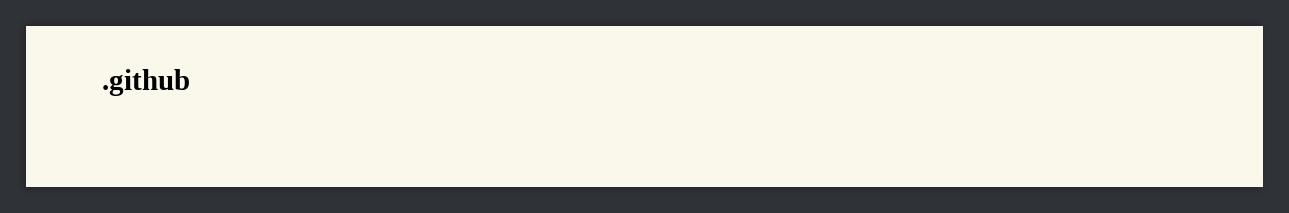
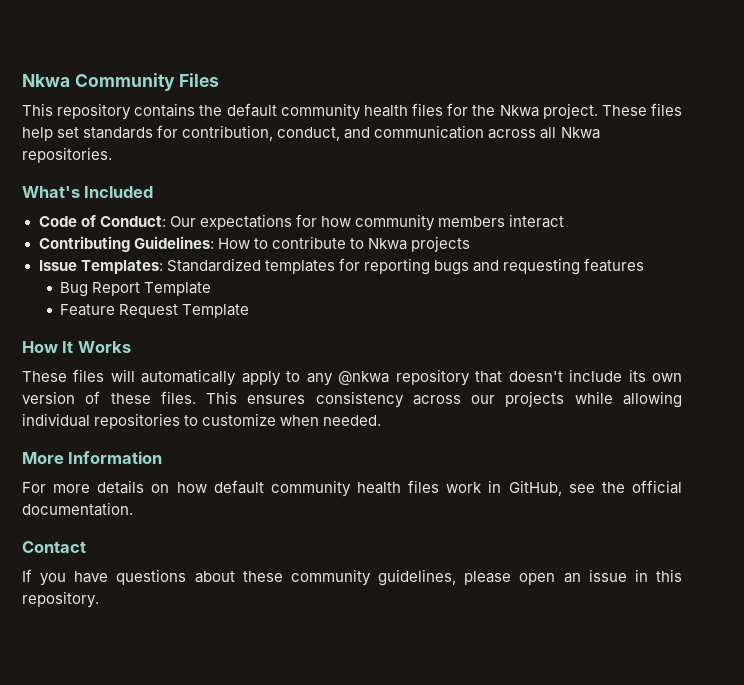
- .github
+ Nkwa Community Files
+ This repository contains the default community health files for the Nkwa project. These files help set standards for contribution, conduct, and communication across all Nkwa repositories.
+ What's Included
+ Code of Conduct: Our expectations for how community members interact
+ Contributing Guidelines: How to contribute to Nkwa projects
+ Issue Templates: Standardized templates for reporting bugs and requesting features
+ Bug Report Template
+ Feature Request Template
+ How It Works
+ These files will automatically apply to any @nkwa repository that doesn't include its own version of these files. This ensures consistency across our projects while allowing individual repositories to customize when needed.
+ More Information
+ For more details on how default community health files work in GitHub, see the official documentation.
+ Contact
+ If you have questions about these community guidelines, please open an issue in this repository.

